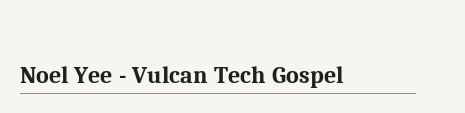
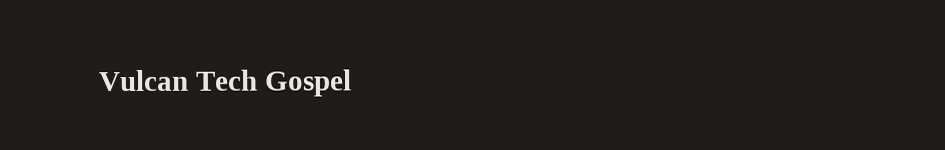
- Noel Yee - Vulcan Tech Gospel
+ Vulcan Tech Gospel

